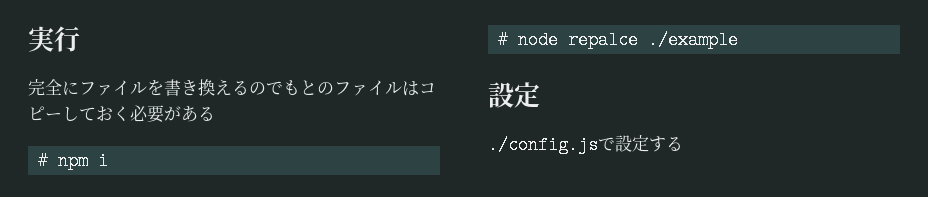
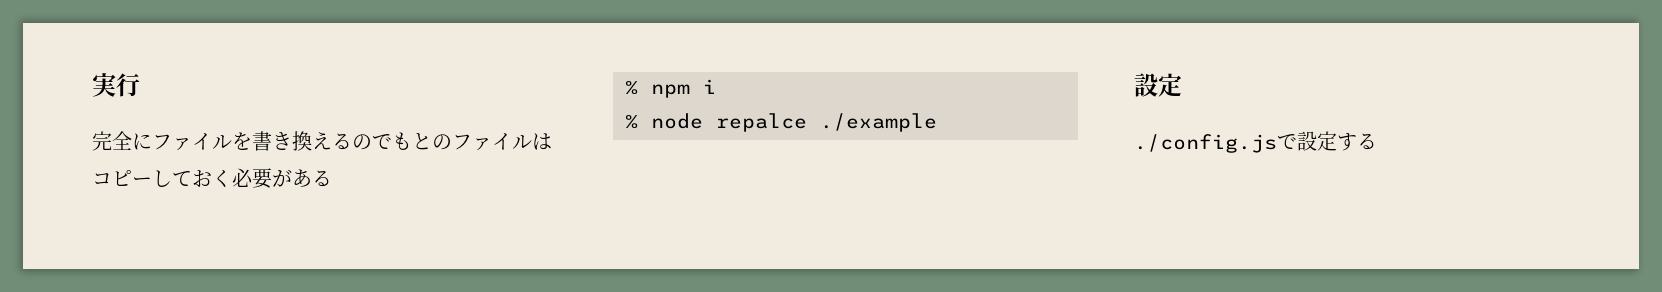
- # npm i
+ % npm i
- # node repalce ./example
+ % node repalce ./example

